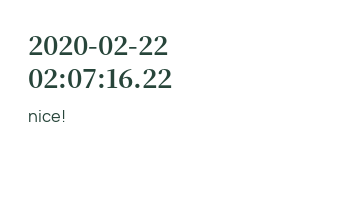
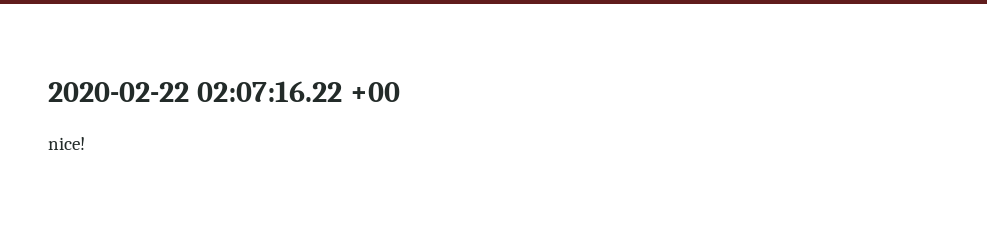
- 2020-02-22 02:07:16.22
+ 2020-02-22 02:07:16.22 +00

